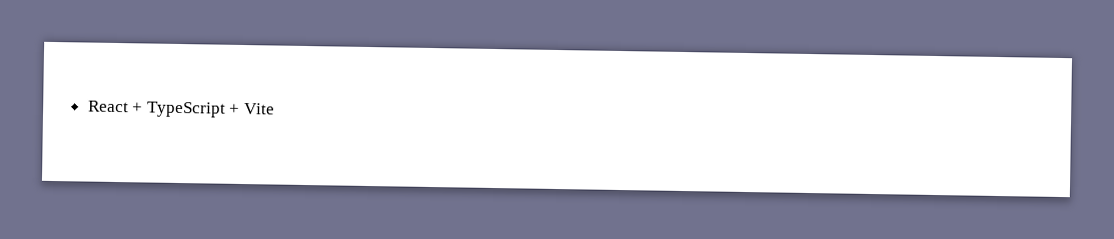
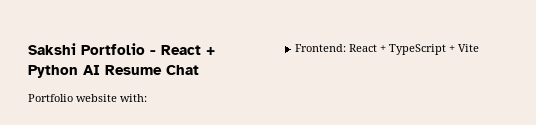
- React + TypeScript + Vite
+ Sakshi Portfolio - React + Python AI Resume Chat
+ Portfolio website with:
+ Frontend: React + TypeScript + Vite

